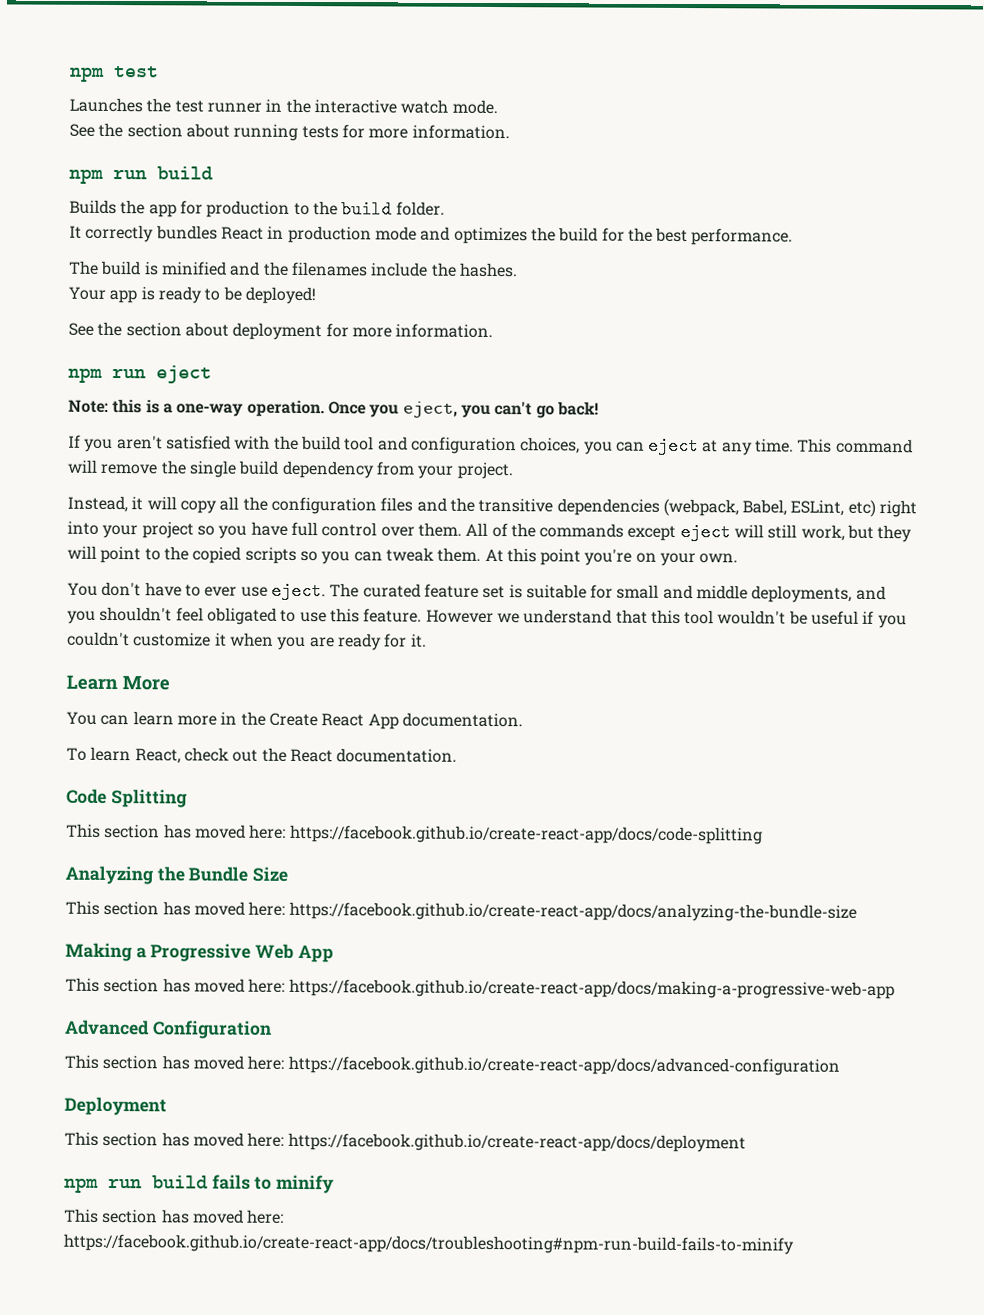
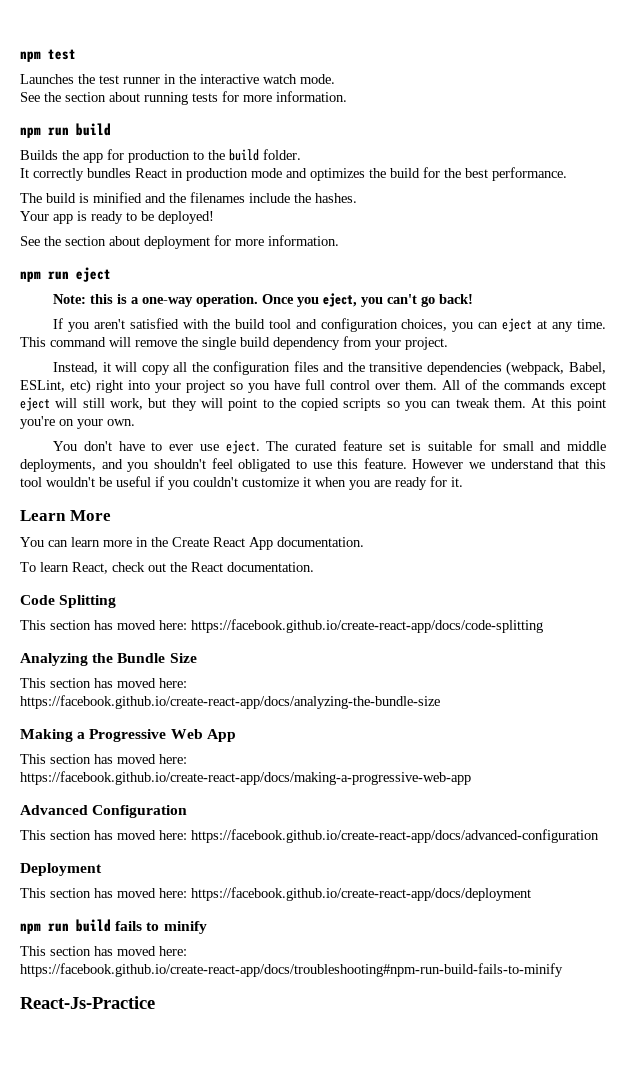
+ React-Js-Practice

